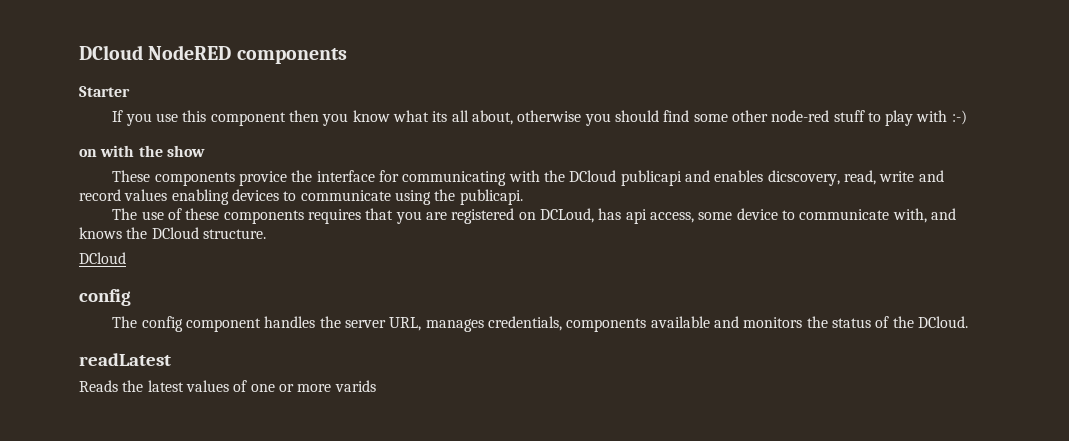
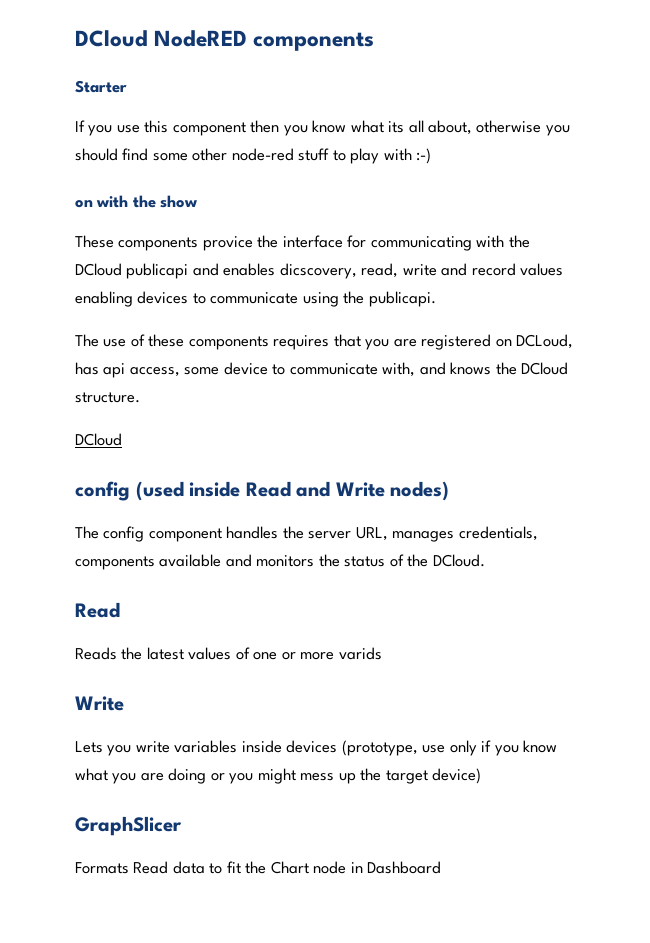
  The use of these components requires that you are registered on DCLoud, has api access, some device to communicate with, and knows the DCloud structure.
  DCloud
- config
+ config (used inside Read and Write nodes)
  The config component handles the server URL, manages credentials, components available and monitors the status of the DCloud.
- readLatest
+ Read
  Reads the latest values of one or more varids
+ Write
+ Lets you write variables inside devices (prototype, use only if you know what you are doing or you might mess up the target device)
+ GraphSlicer
+ Formats Read data to fit the Chart node in Dashboard

